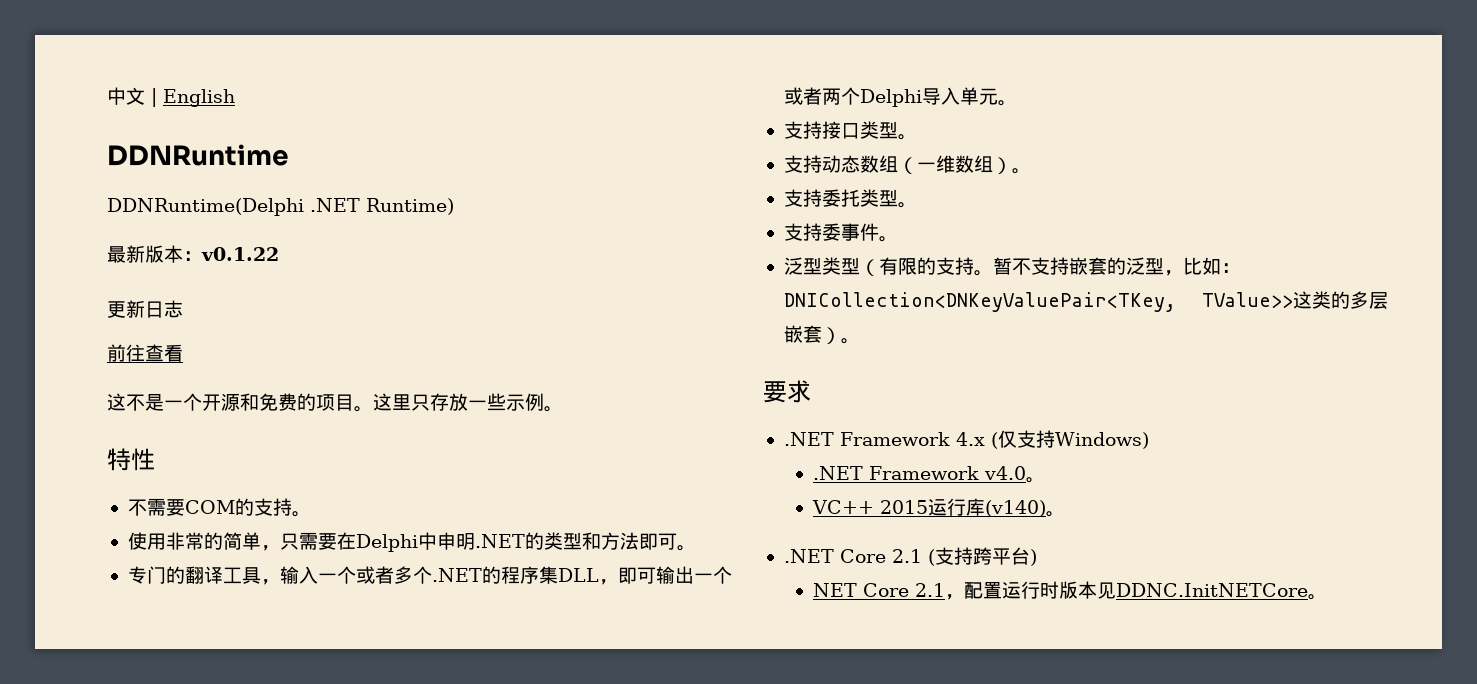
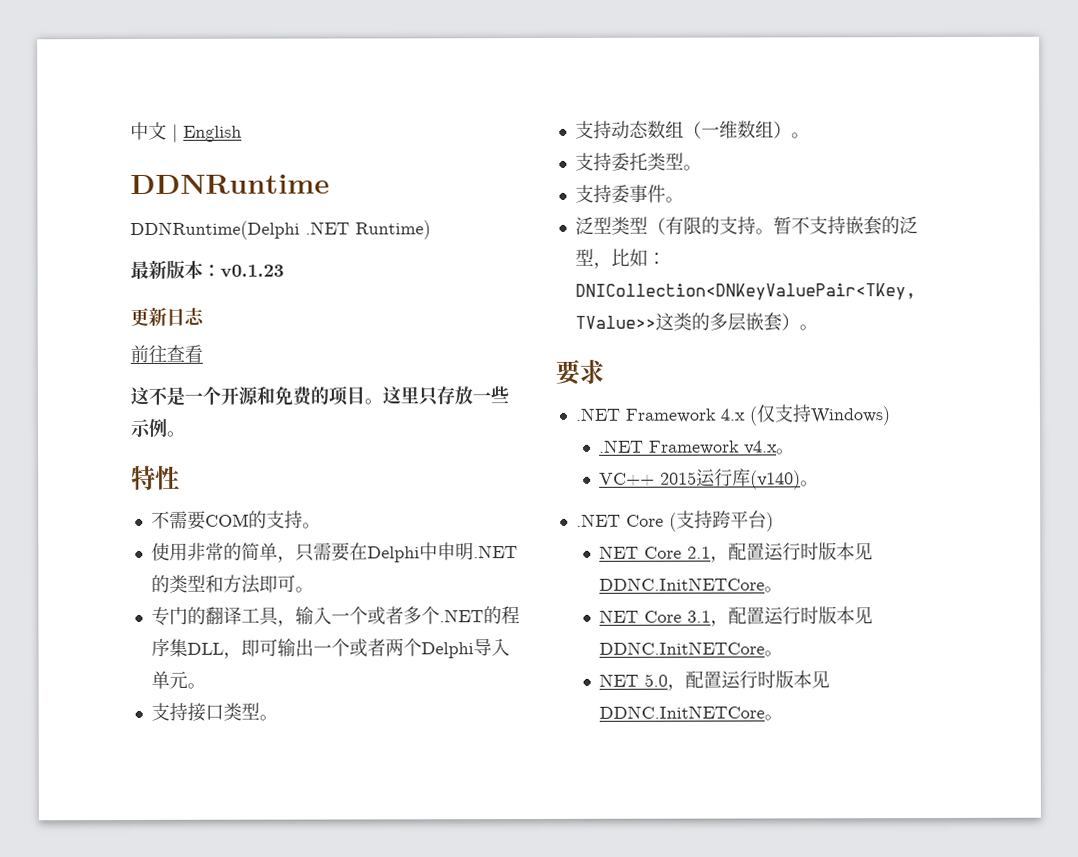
- 最新版本：v0.1.22
+ 最新版本：v0.1.23
- .NET Framework v4.0。
+ .NET Framework v4.x。
- .NET Core 2.1 (支持跨平台)
+ .NET Core (支持跨平台)
+ NET Core 3.1，配置运行时版本见DDNC.InitNETCore。
+ NET 5.0，配置运行时版本见DDNC.InitNETCore。

